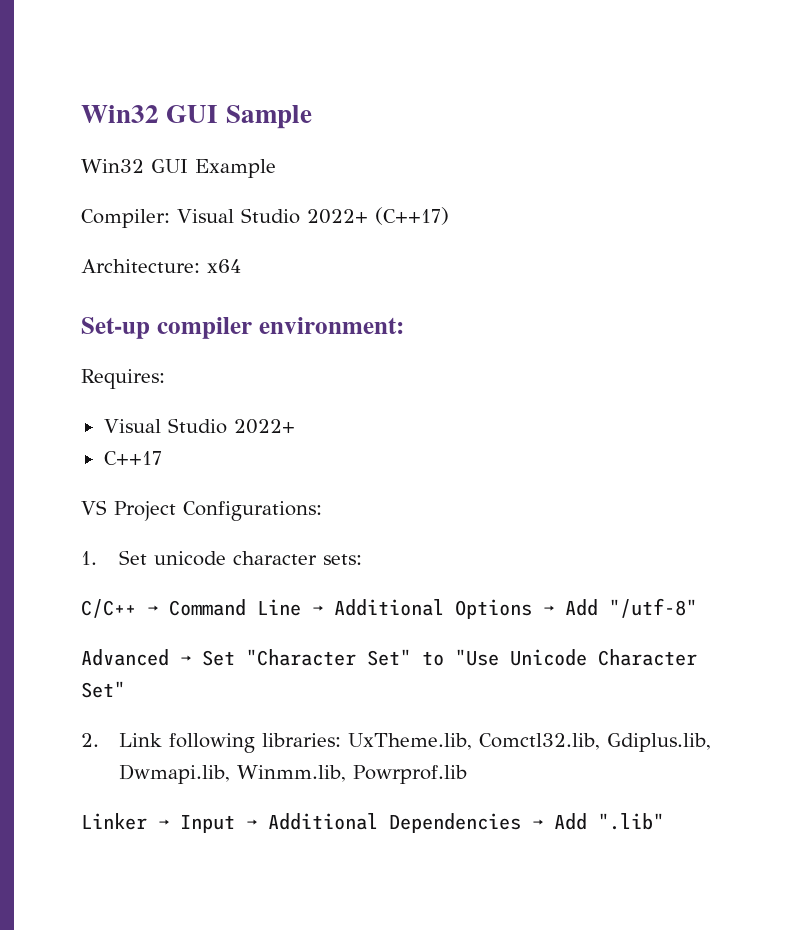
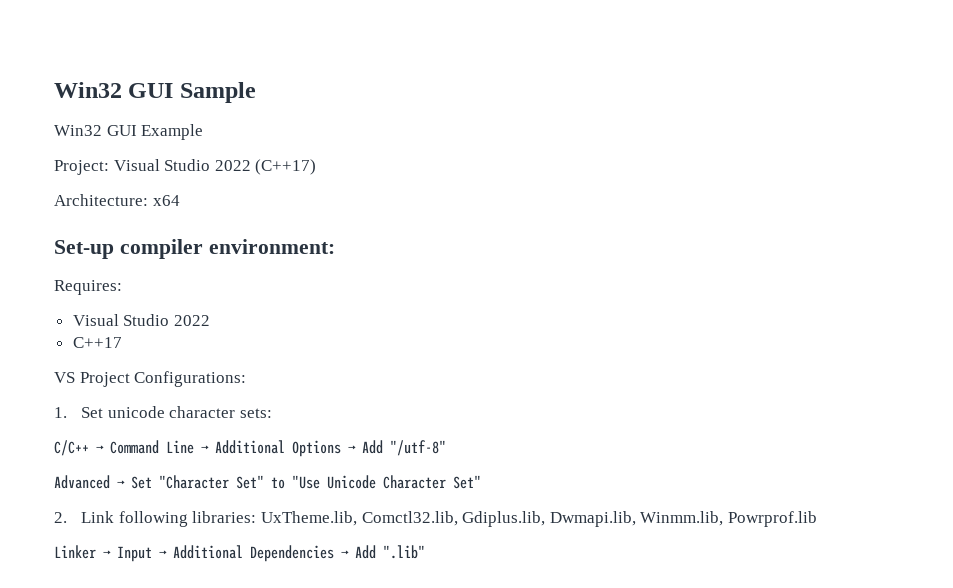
- Compiler: Visual Studio 2022+ (C++17)
+ Project: Visual Studio 2022 (C++17)
  Requires:
- Visual Studio 2022+
+ Visual Studio 2022

